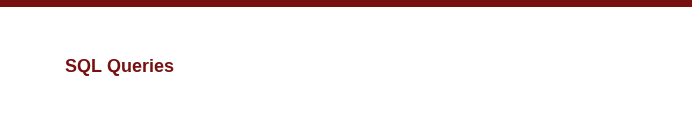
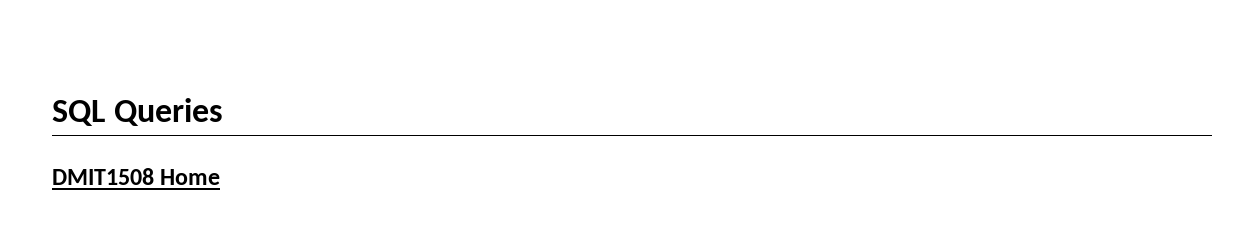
+ DMIT1508 Home

